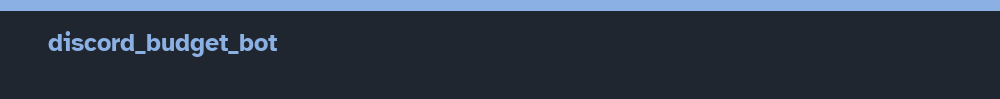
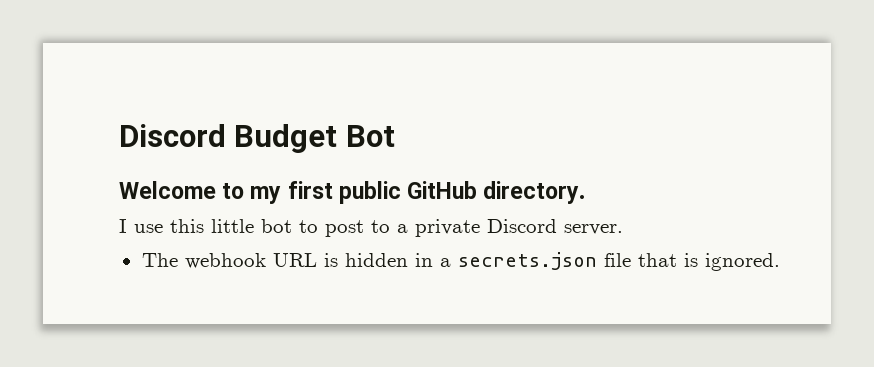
- discord_budget_bot
+ Discord Budget Bot
+ Welcome to my first public GitHub directory.
+ I use this little bot to post to a private Discord server.
+ The webhook URL is hidden in a secrets.json file that is ignored.

